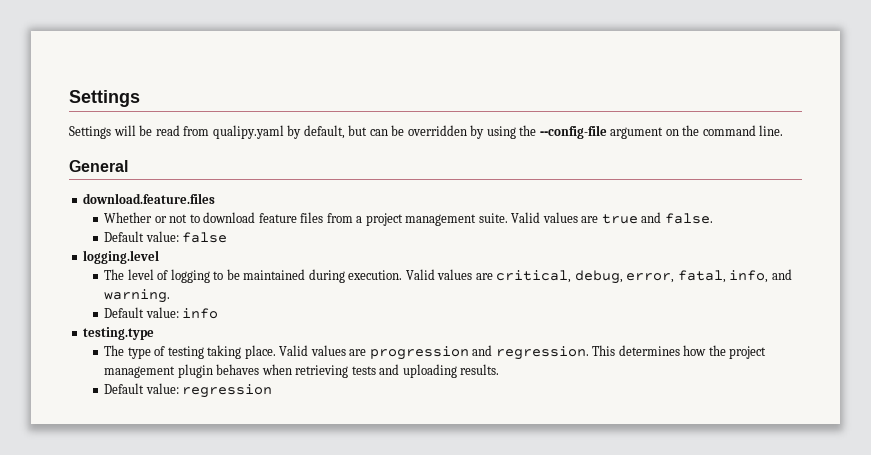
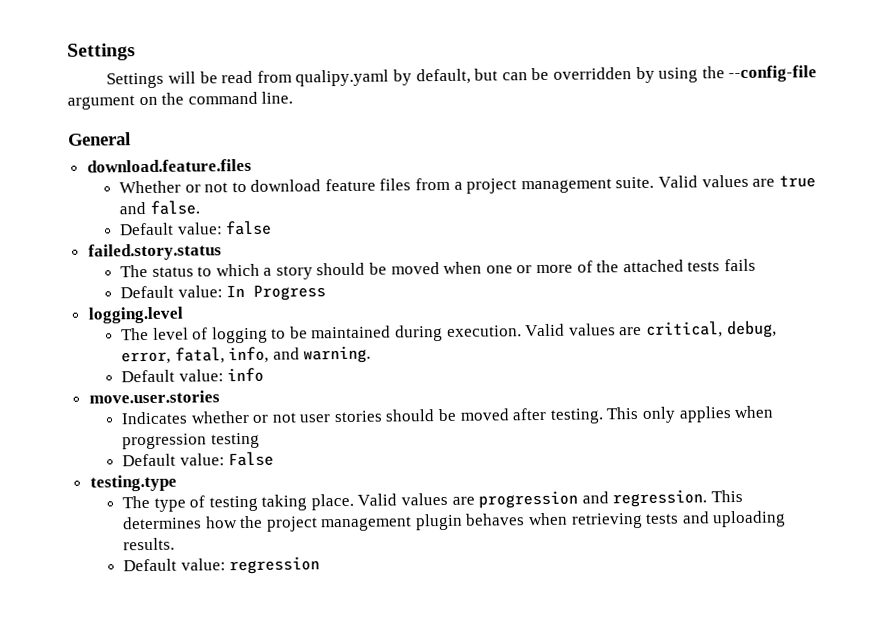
+ failed.story.status
+ The status to which a story should be moved when one or more of the attached tests fails
+ Default value: In Progress
+ move.user.stories
+ Indicates whether or not user stories should be moved after testing. This only applies when progression testing
+ Default value: False

